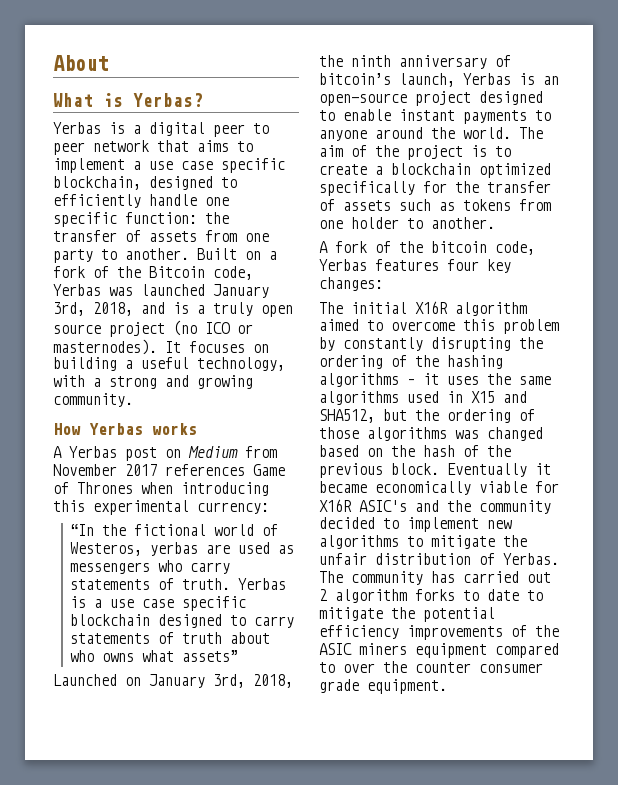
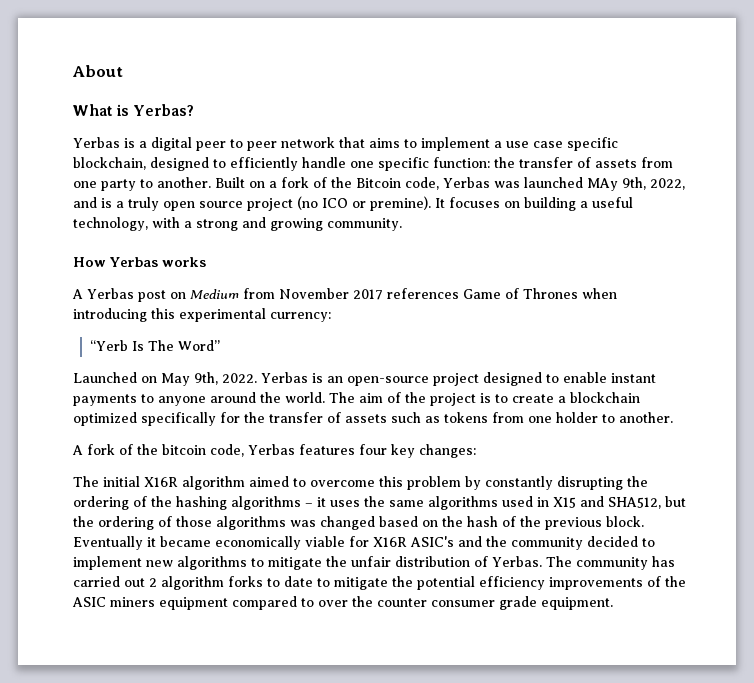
- Built on a fork of the Bitcoin code, Yerbas was launched January 3rd, 2018, and is a truly open source project (no ICO or masternodes).
+ Built on a fork of the Bitcoin code, Yerbas was launched MAy 9th, 2022, and is a truly open source project (no ICO or premine).
- “In the fictional world of Westeros, yerbas are used as messengers who carry statements of truth. Yerbas is a use case specific blockchain designed to carry statements of truth about who owns what assets”
- Launched on January 3rd, 2018, the ninth anniversary of bitcoin’s launch, Yerbas is an open-source project designed to enable instant payments to anyone around the world.
+ “Yerb Is The Word”
+ Launched on May 9th, 2022. Yerbas is an open-source project designed to enable instant payments to anyone around the world.

